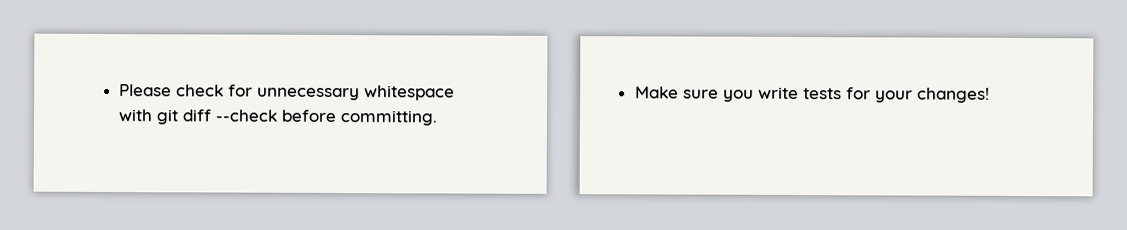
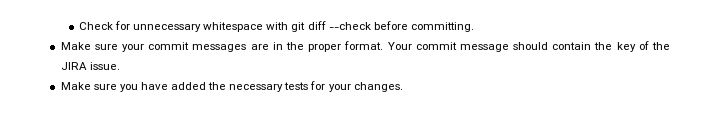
- Please check for unnecessary whitespace with git diff --check before committing.
+ Check for unnecessary whitespace with git diff --check before committing.
+ Make sure your commit messages are in the proper format. Your commit message should contain the key of the JIRA issue.
- Make sure you write tests for your changes!
+ Make sure you have added the necessary tests for your changes.

